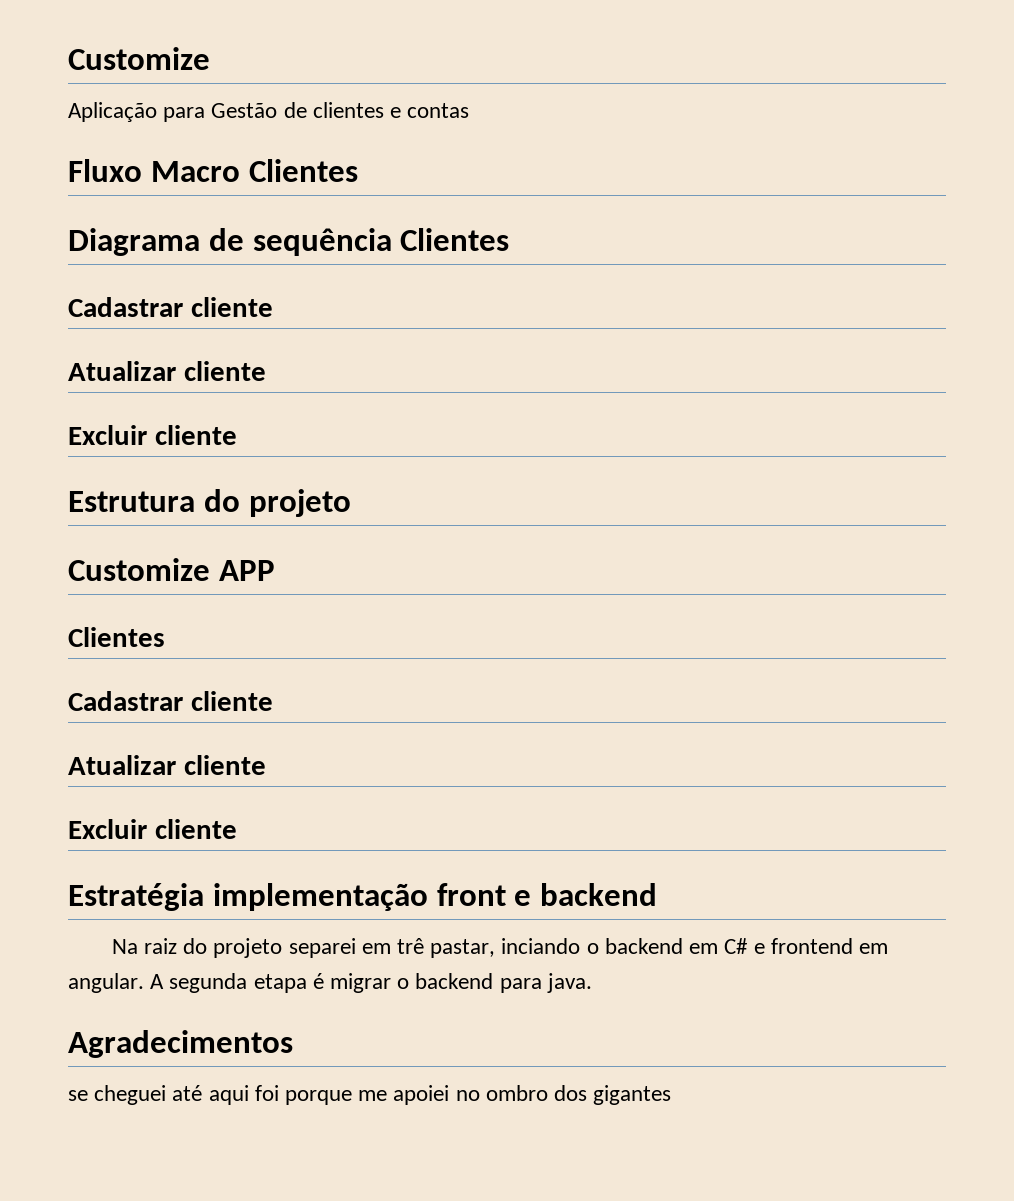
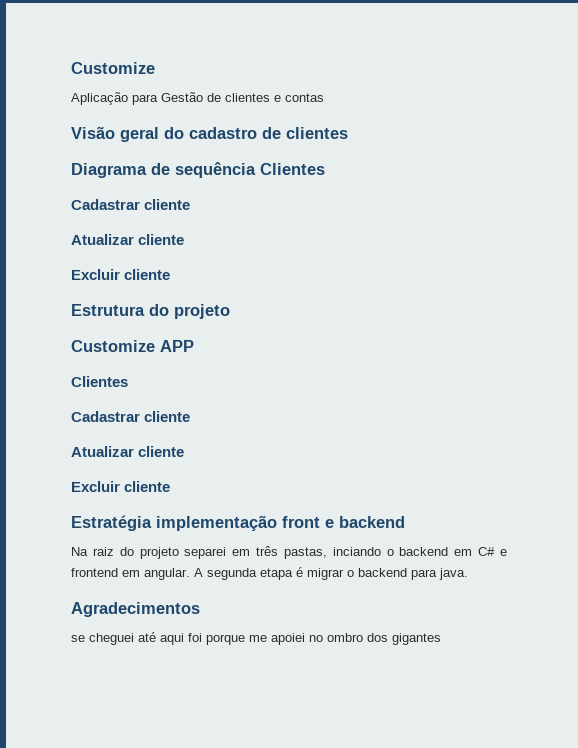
- Fluxo Macro Clientes
+ Visão geral do cadastro de clientes
- Na raiz do projeto separei em trê pastar, inciando o backend em C# e frontend em angular.
+ Na raiz do projeto separei em três pastas, inciando o backend em C# e frontend em angular.

